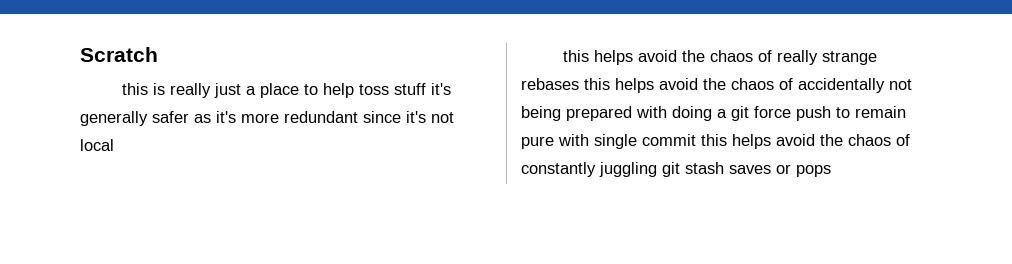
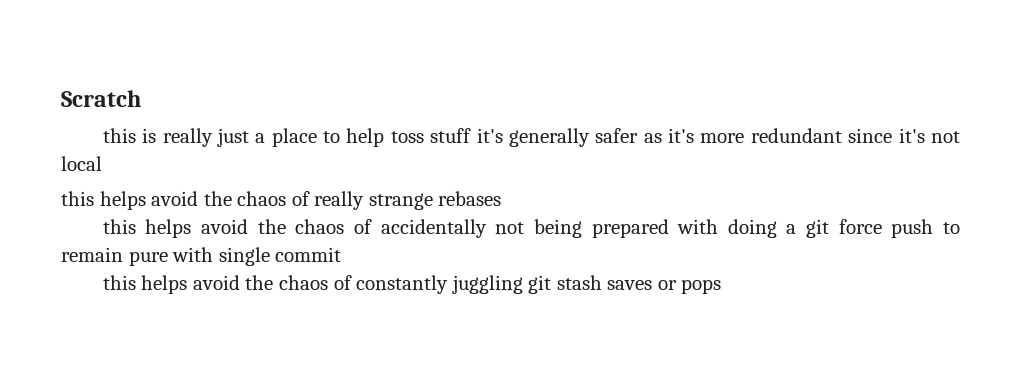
- this helps avoid the chaos of really strange rebases this helps avoid the chaos of accidentally not being prepared with doing a git force push to remain pure with single commit this helps avoid the chaos of constantly juggling git stash saves or pops
+ this helps avoid the chaos of really strange rebases
+ this helps avoid the chaos of accidentally not being prepared with doing a git force push to remain pure with single commit
+ this helps avoid the chaos of constantly juggling git stash saves or pops

